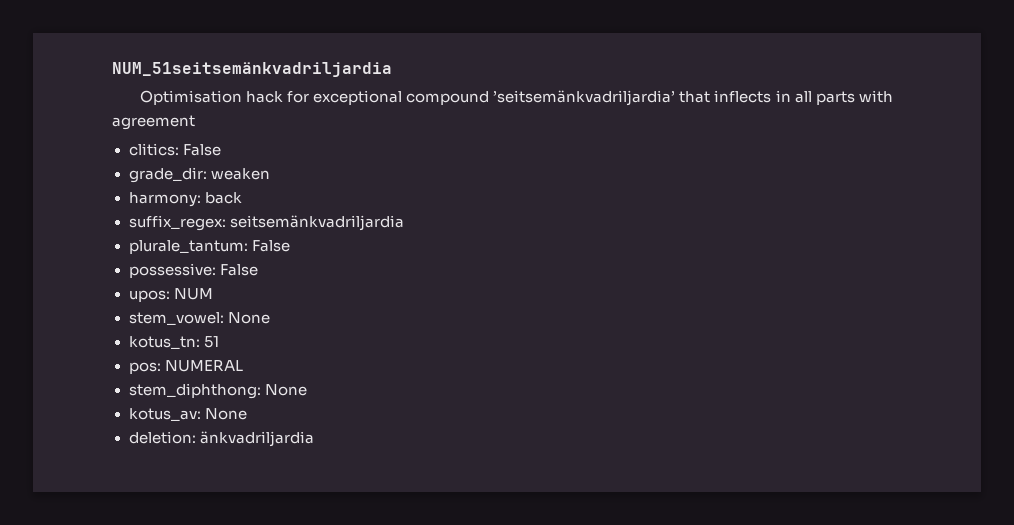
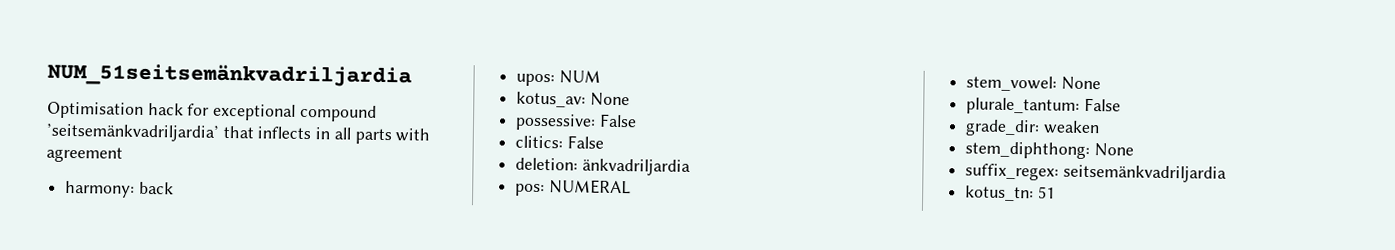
+ harmony: back
+ upos: NUM
+ kotus_av: None
+ possessive: False
  clitics: False
+ deletion: änkvadriljardia
+ pos: NUMERAL
+ stem_vowel: None
+ plurale_tantum: False
- harmony: back
+ stem_diphthong: None
- plurale_tantum: False
- possessive: False
- upos: NUM
- stem_vowel: None
  kotus_tn: 51
- pos: NUMERAL
- stem_diphthong: None
- kotus_av: None
- deletion: änkvadriljardia

